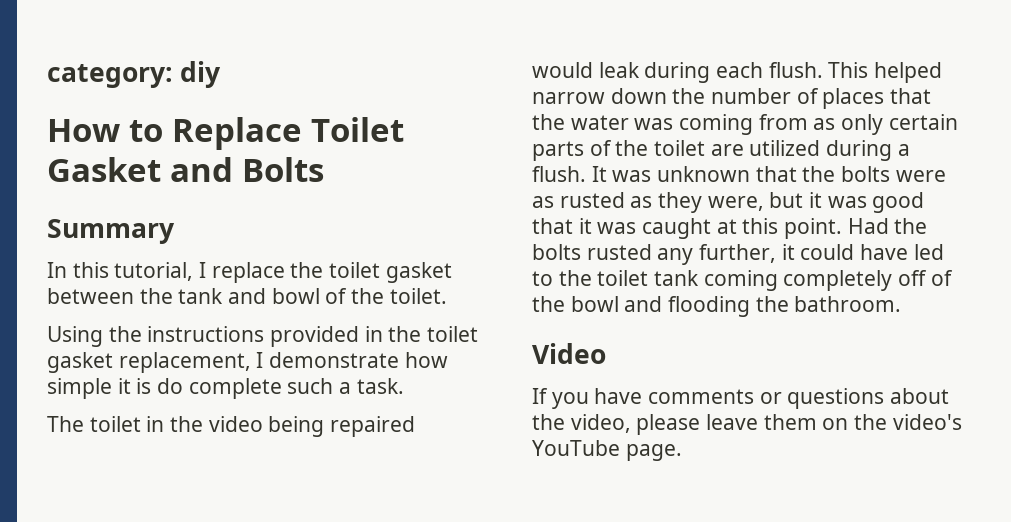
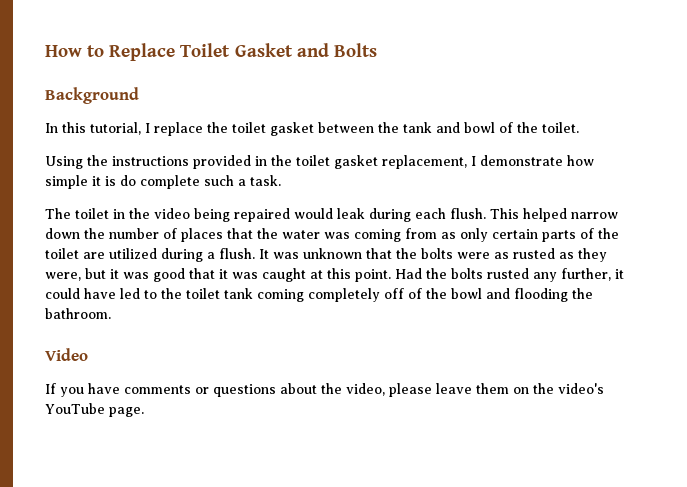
- category: diy
- Summary
+ Background

